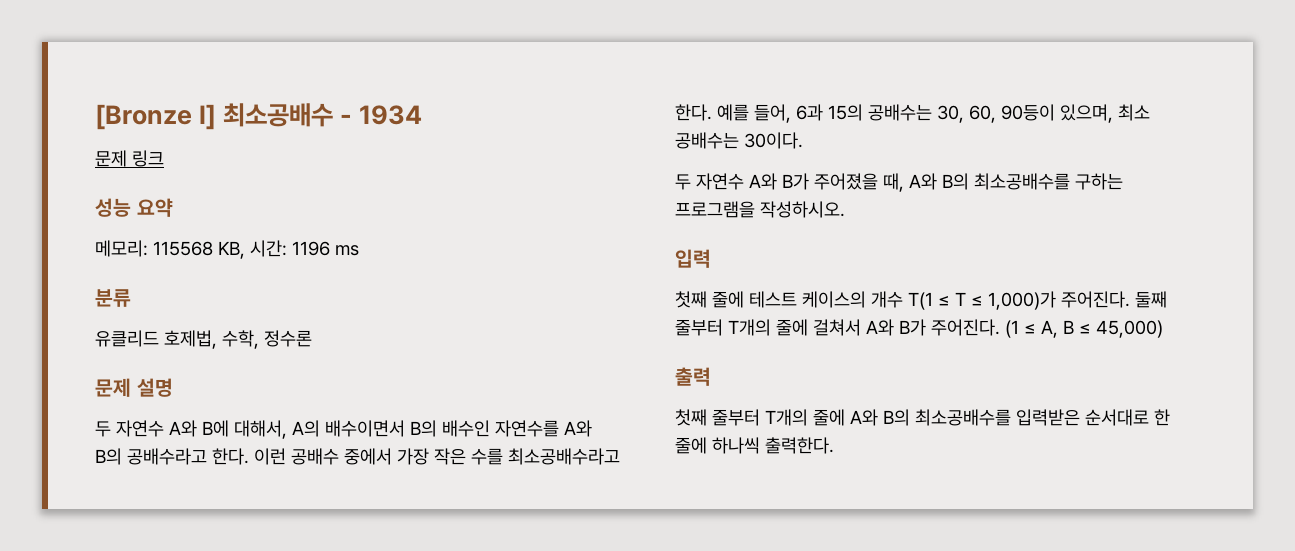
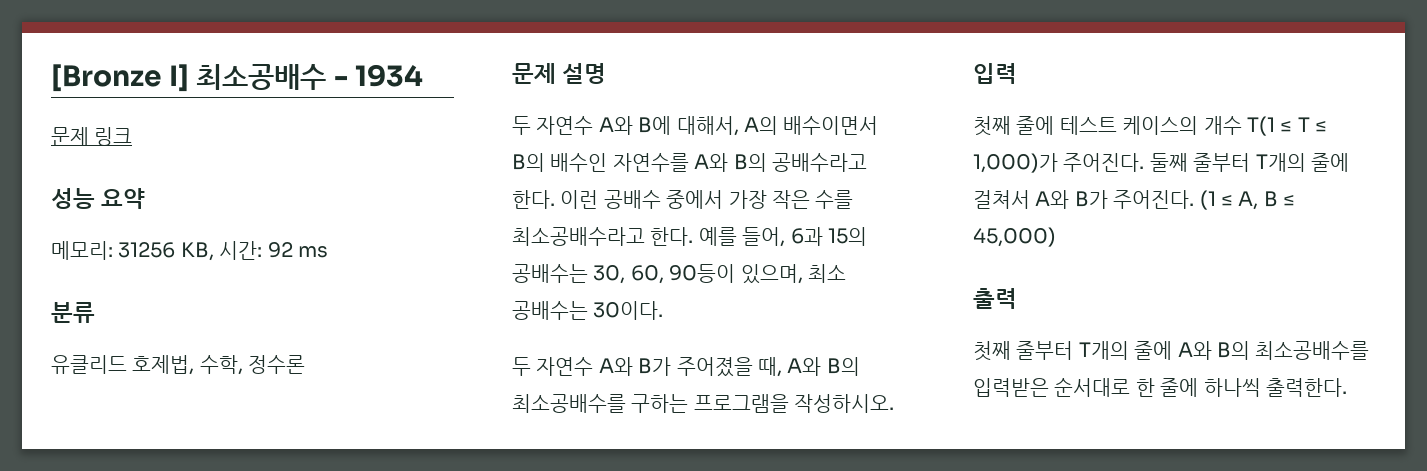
- 메모리: 115568 KB, 시간: 1196 ms
+ 메모리: 31256 KB, 시간: 92 ms

